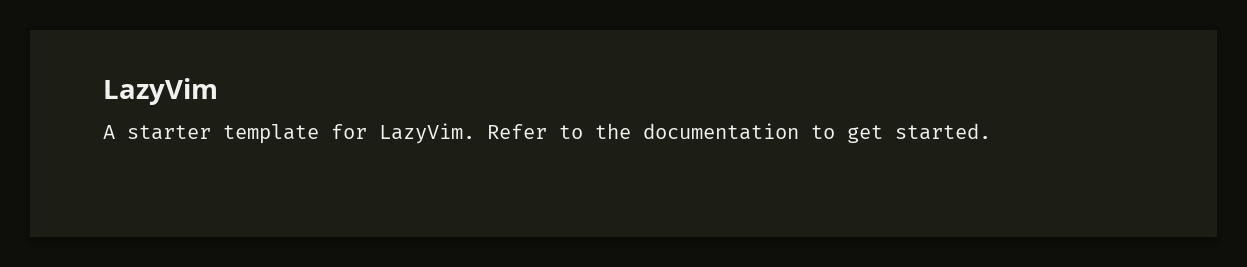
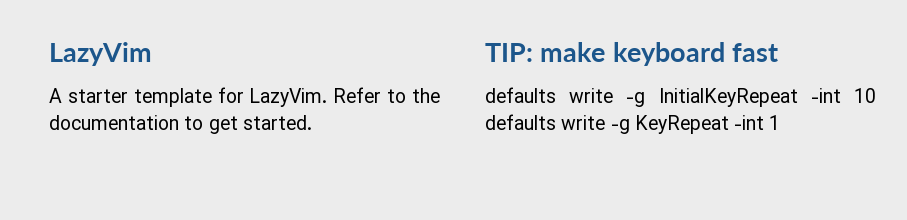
+ TIP: make keyboard fast
+ defaults write -g InitialKeyRepeat -int 10 defaults write -g KeyRepeat -int 1

